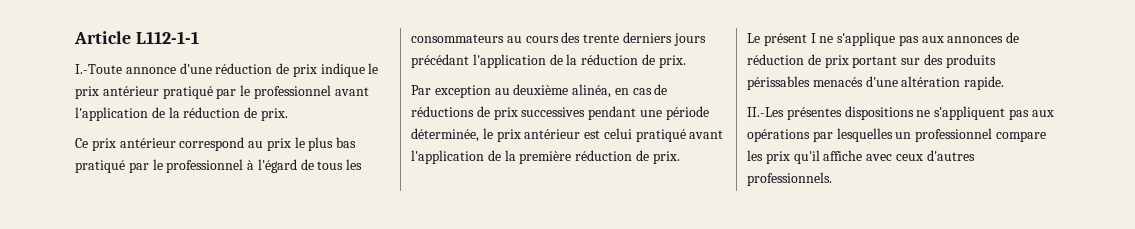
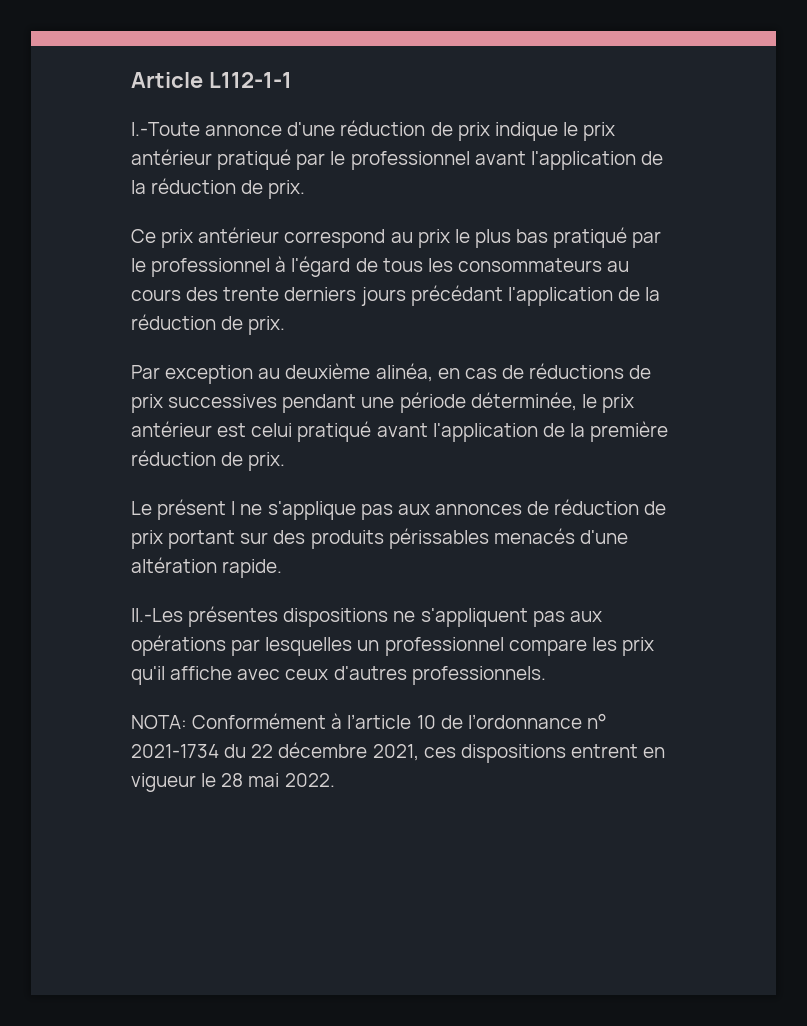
+ NOTA: Conformément à l’article 10 de l’ordonnance n° 2021-1734 du 22 décembre 2021, ces dispositions entrent en vigueur le 28 mai 2022.

